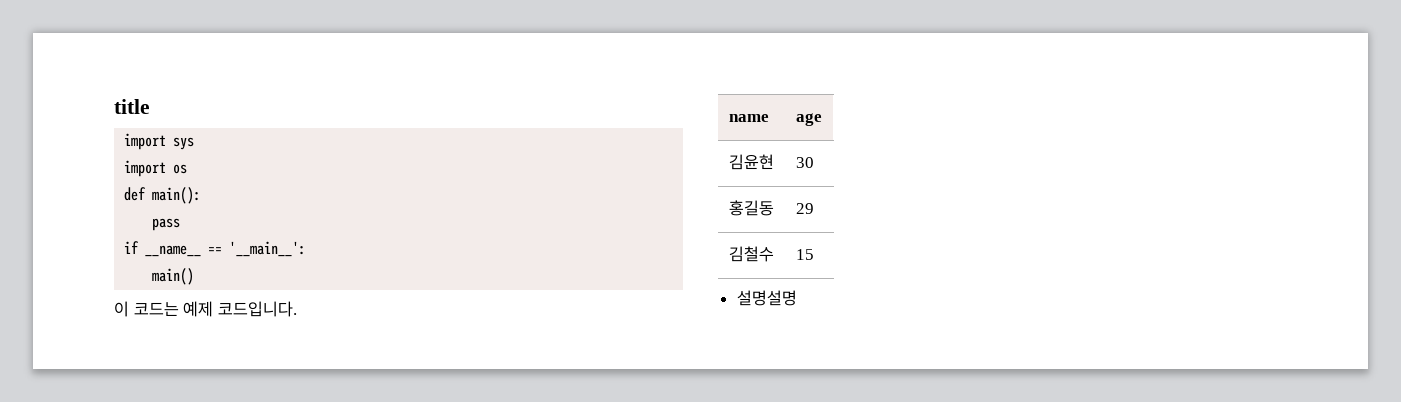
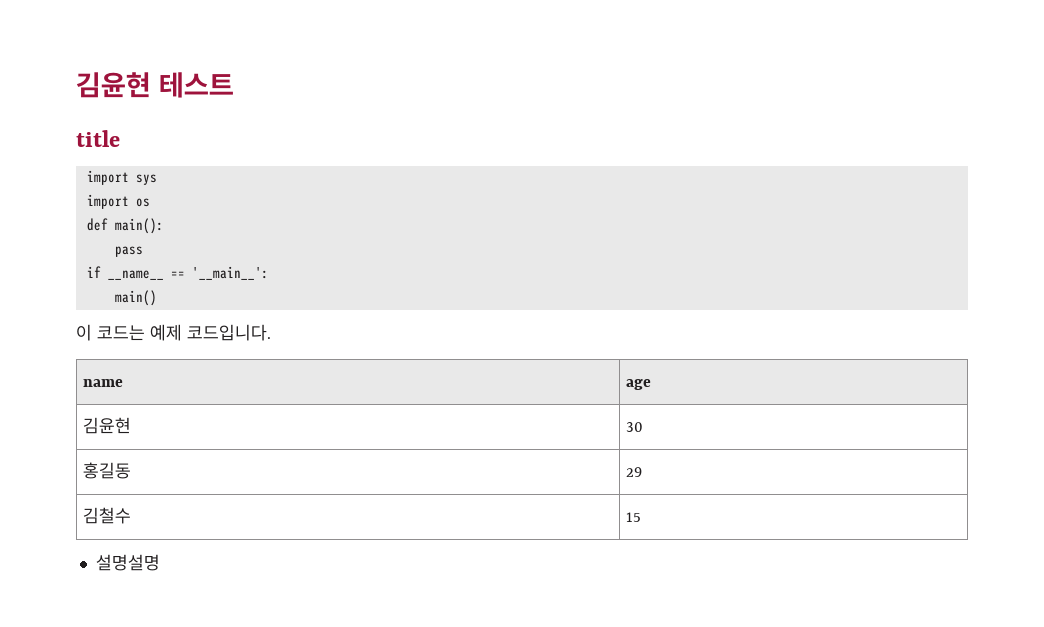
+ 김윤현 테스트

